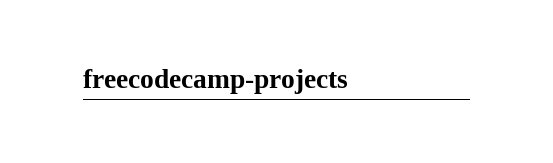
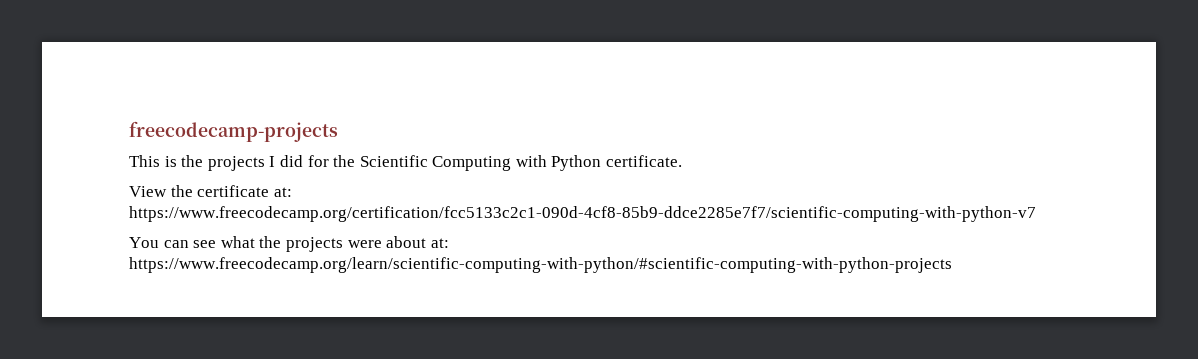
+ This is the projects I did for the Scientific Computing with Python certificate.
+ View the certificate at: https://www.freecodecamp.org/certification/fcc5133c2c1-090d-4cf8-85b9-ddce2285e7f7/scientific-computing-with-python-v7
+ You can see what the projects were about at: https://www.freecodecamp.org/learn/scientific-computing-with-python/#scientific-computing-with-python-projects

